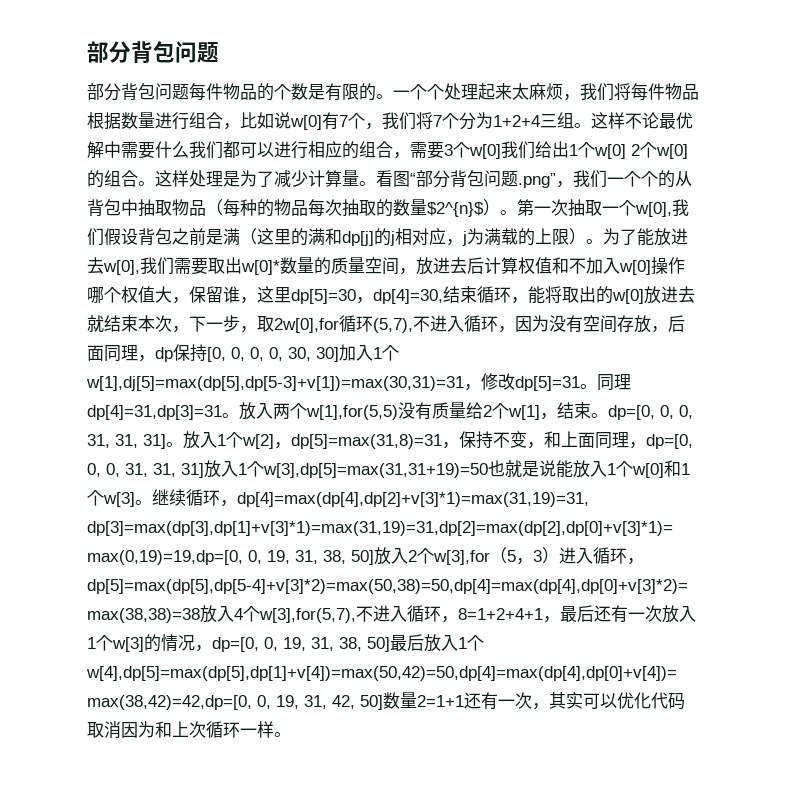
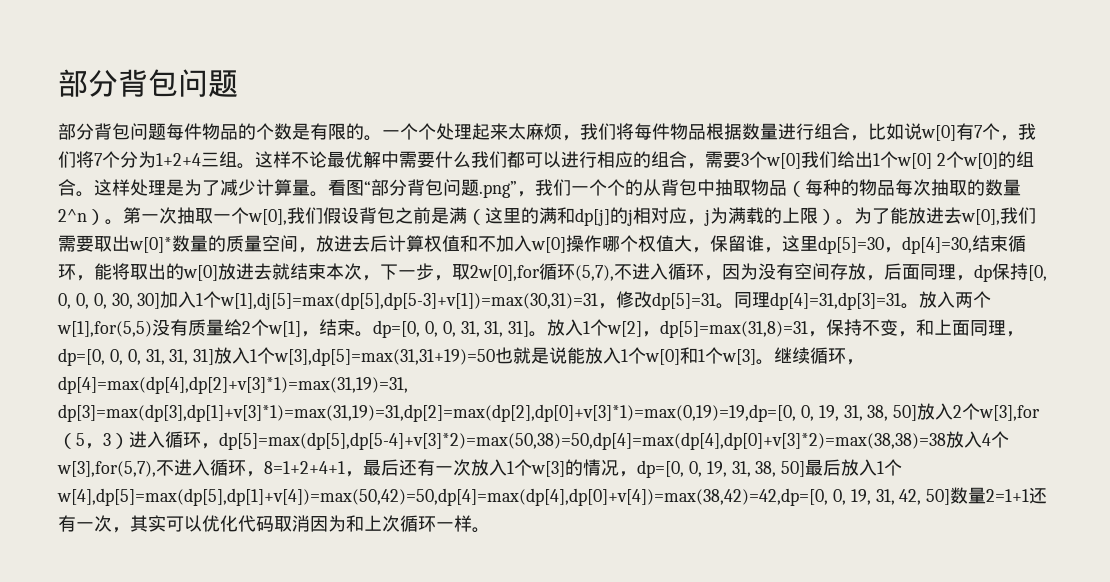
- 看图“部分背包问题.png”，我们一个个的从背包中抽取物品（每种的物品每次抽取的数量$2^{n}$）。
+ 看图“部分背包问题.png”，我们一个个的从背包中抽取物品（每种的物品每次抽取的数量2^n）。

